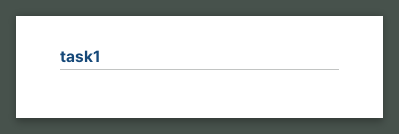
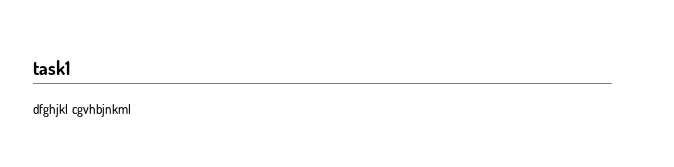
+ dfghjkl cgvhbjnkml

